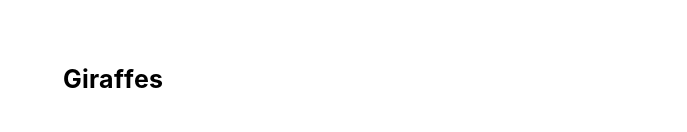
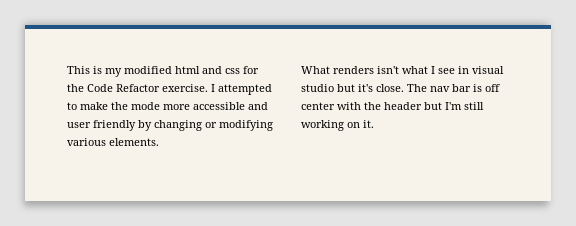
- Giraffes
+ This is my modified html and css for the Code Refactor exercise. I attempted to make the mode more accessible and user friendly by changing or modifying various elements.
+ What renders isn't what I see in visual studio but it's close. The nav bar is off center with the header but I'm still working on it.

